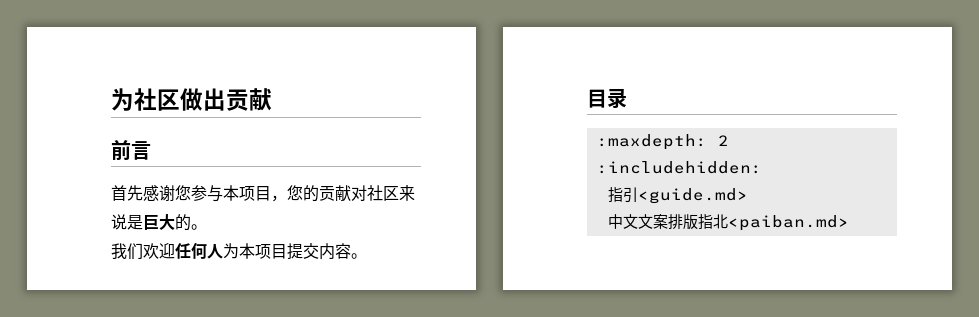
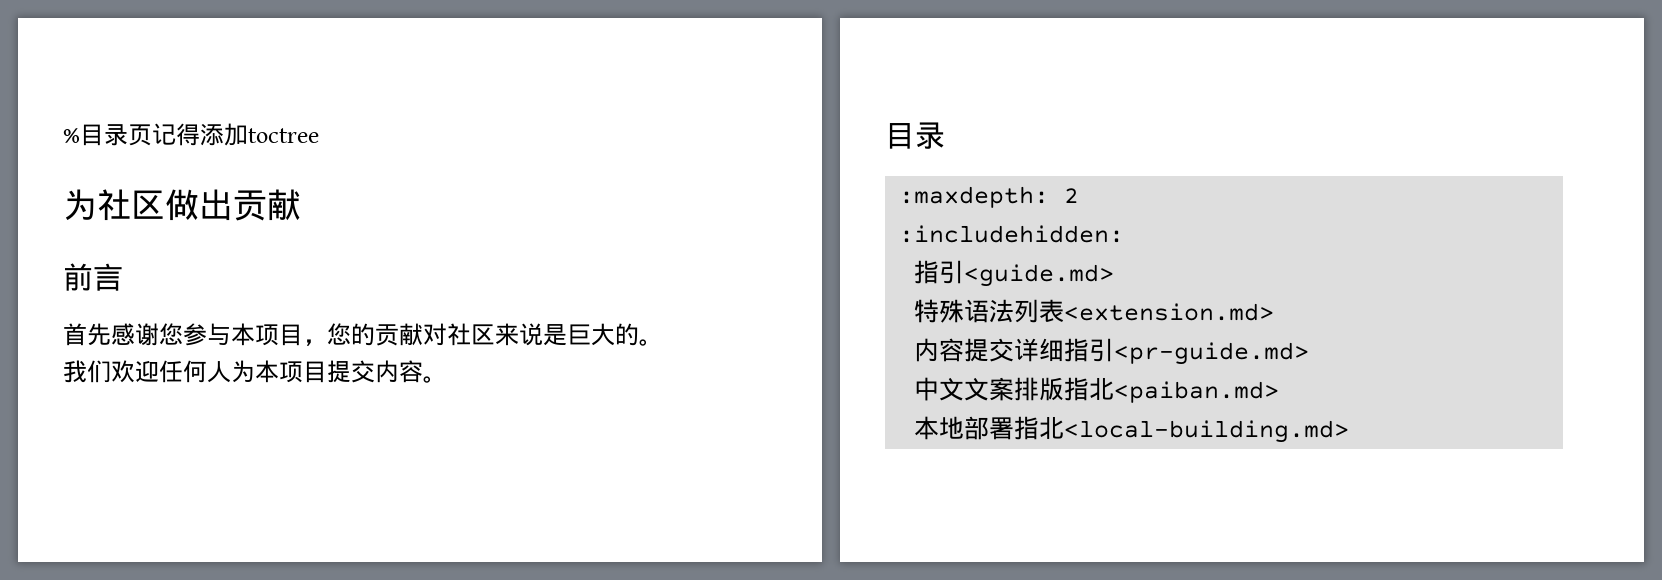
+ %目录页记得添加toctree
+ 特殊语法列表<extension.md>
+ 内容提交详细指引<pr-guide.md>
+ 本地部署指北<local-building.md>

